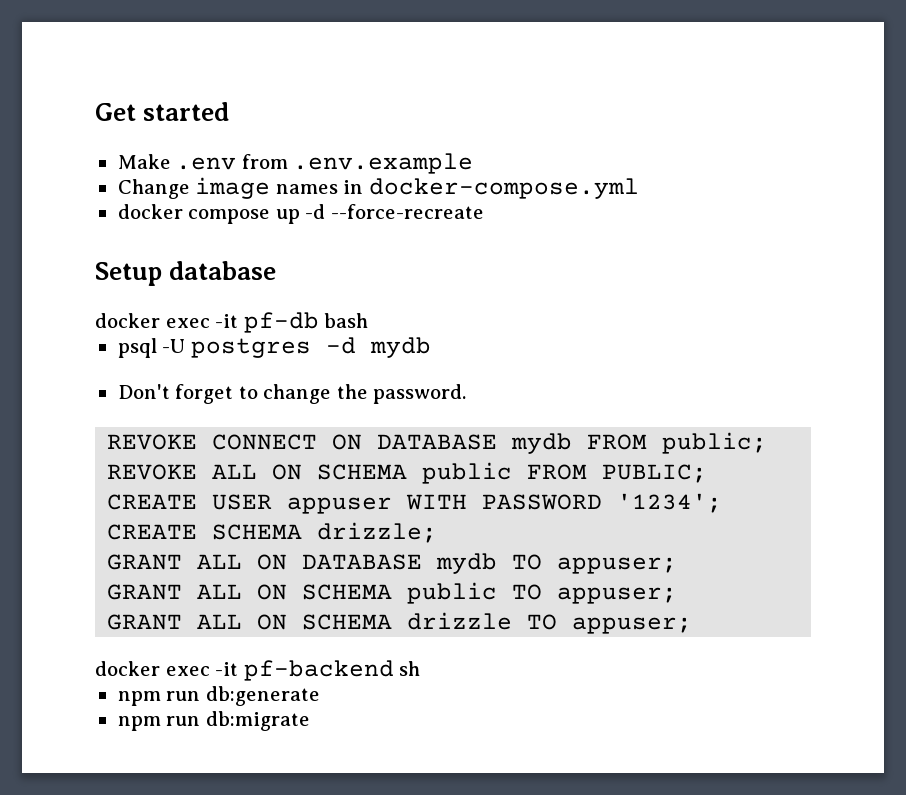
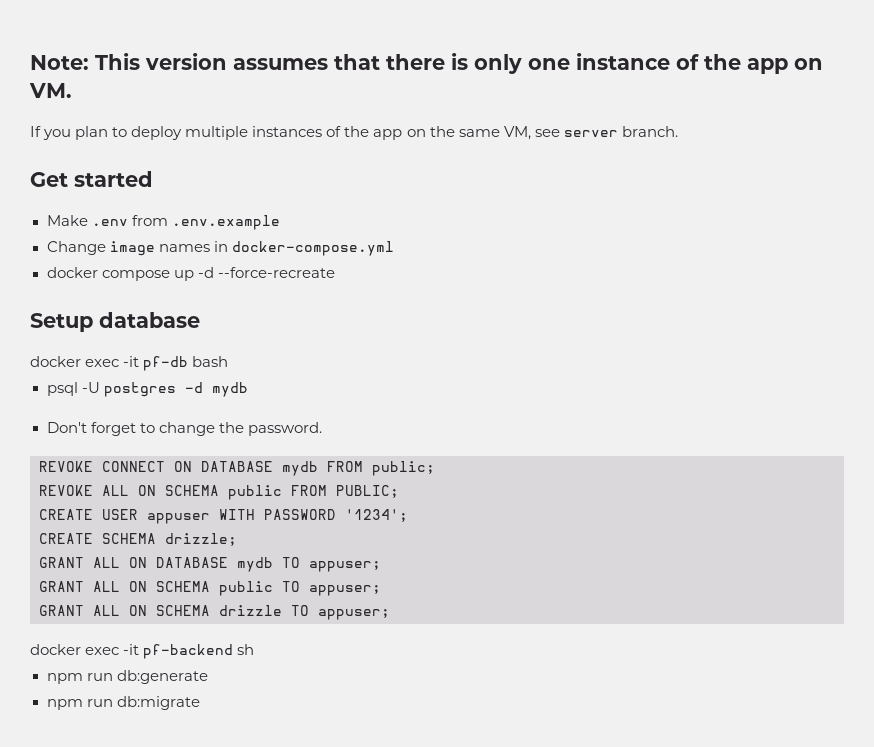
+ Note: This version assumes that there is only one instance of the app on VM.
+ If you plan to deploy multiple instances of the app on the same VM, see server branch.

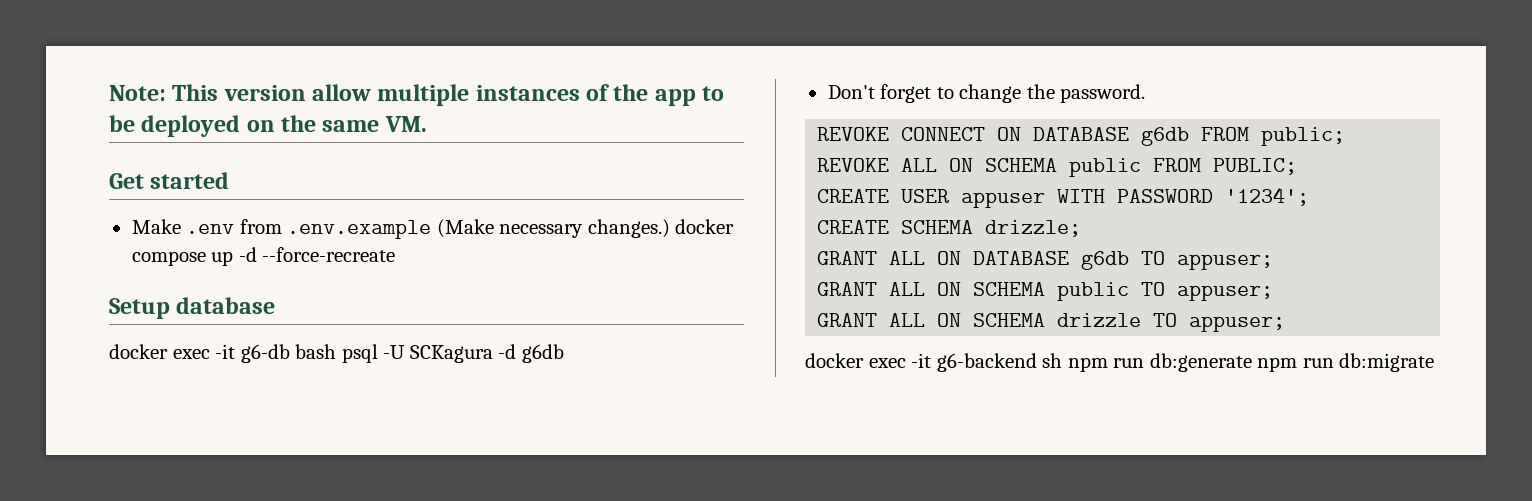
- Note: This version assumes that there is only one instance of the app on VM.
- If you plan to deploy multiple instances of the app on the same VM, see server branch.
+ Note: This version allow multiple instances of the app to be deployed on the same VM.
- Make .env from .env.example
- Change image names in docker-compose.yml
- docker compose up -d --force-recreate
+ Make .env from .env.example (Make necessary changes.) docker compose up -d --force-recreate
- docker exec -it pf-db bash
- psql -U postgres -d mydb
+ docker exec -it g6-db bash psql -U SCKagura -d g6db
- REVOKE CONNECT ON DATABASE mydb FROM public;
+ REVOKE CONNECT ON DATABASE g6db FROM public;
- GRANT ALL ON DATABASE mydb TO appuser;
+ GRANT ALL ON DATABASE g6db TO appuser;
- docker exec -it pf-backend sh
- npm run db:generate
- npm run db:migrate
+ docker exec -it g6-backend sh npm run db:generate npm run db:migrate

